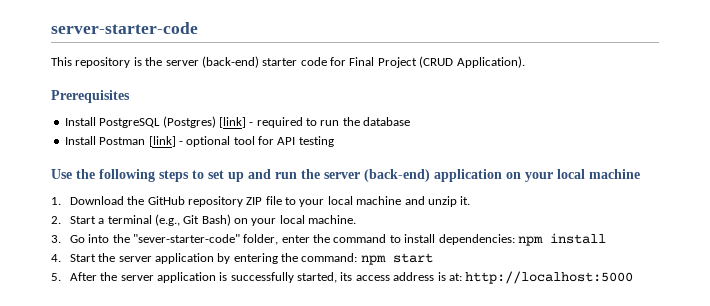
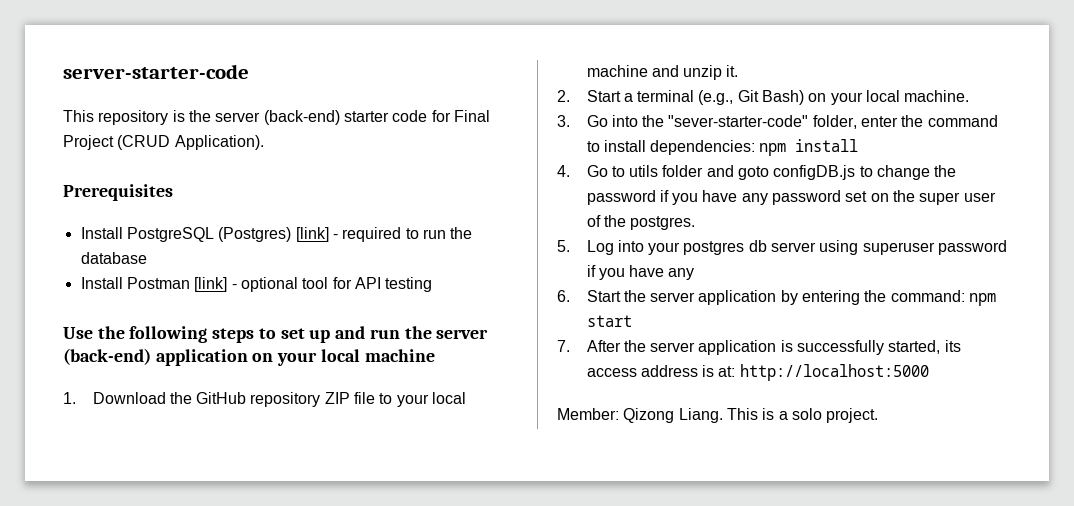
- 4. Start the server application by entering the command: npm start
+ 4. Go to utils folder and goto configDB.js to change the password if you have any password set on the super user of the postgres.
+ 5. Log into your postgres db server using superuser password if you have any
+ 6. Start the server application by entering the command: npm start
- 5. After the server application is successfully started, its access address is at: http://localhost:5000
+ 7. After the server application is successfully started, its access address is at: http://localhost:5000
+ Member: Qizong Liang. This is a solo project.

